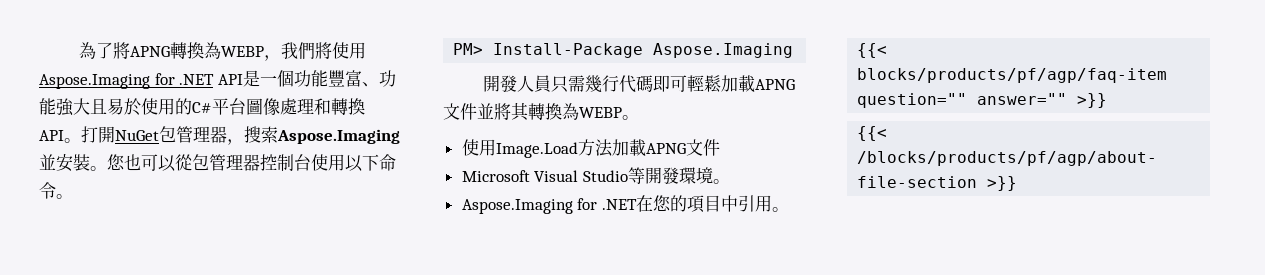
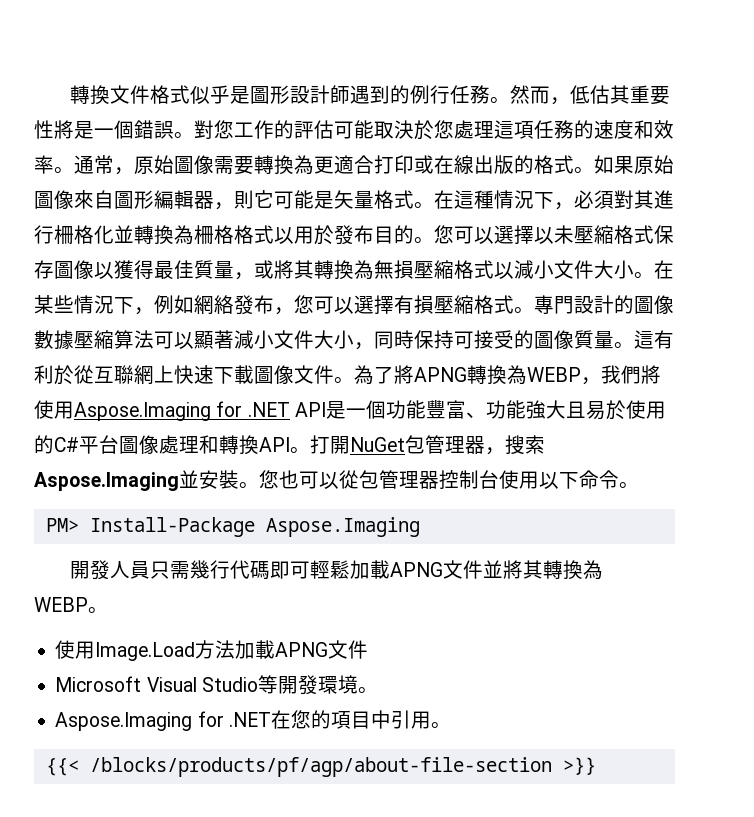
+ 轉換文件格式似乎是圖形設計師遇到的例行任務。然而，低估其重要性將是一個錯誤。對您工作的評估可能取決於您處理這項任務的速度和效率。通常，原始圖像需要轉換為更適合打印或在線出版的格式。如果原始圖像來自圖形編輯器，則它可能是矢量格式。在這種情況下，必須對其進行柵格化並轉換為柵格格式以用於發布目的。您可以選擇以未壓縮格式保存圖像以獲得最佳質量，或將其轉換為無損壓縮格式以減小文件大小。在某些情況下，例如網絡發布，您可以選擇有損壓縮格式。專門設計的圖像數據壓縮算法可以顯著減小文件大小，同時保持可接受的圖像質量。這有利於從互聯網上快速下載圖像文件。
- {{< blocks/products/pf/agp/faq-item question="" answer="" >}}

